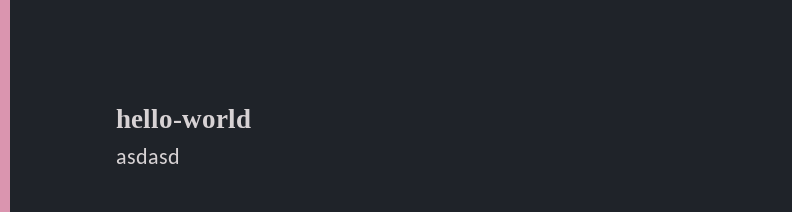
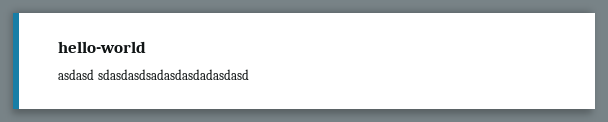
- asdasd
+ asdasd sdasdasdsadasdasdadasdasd

